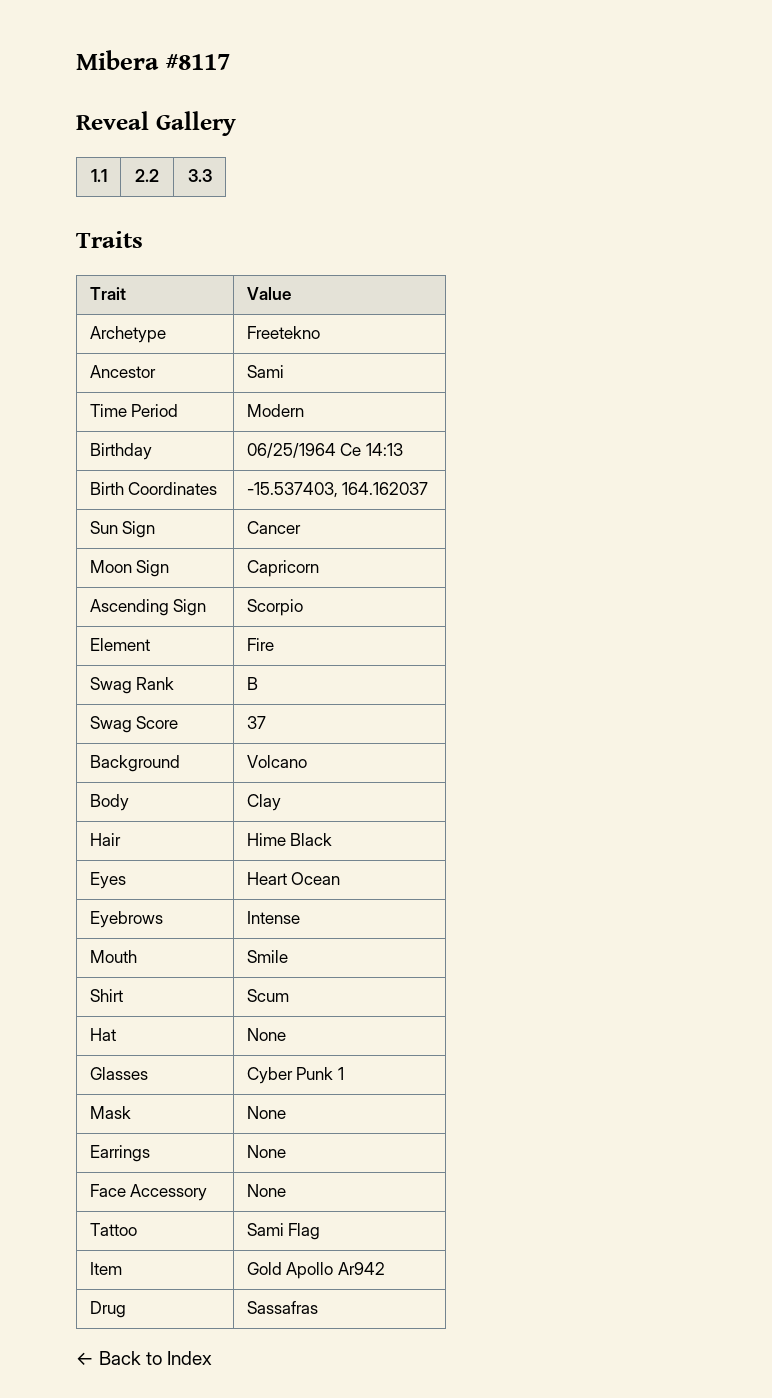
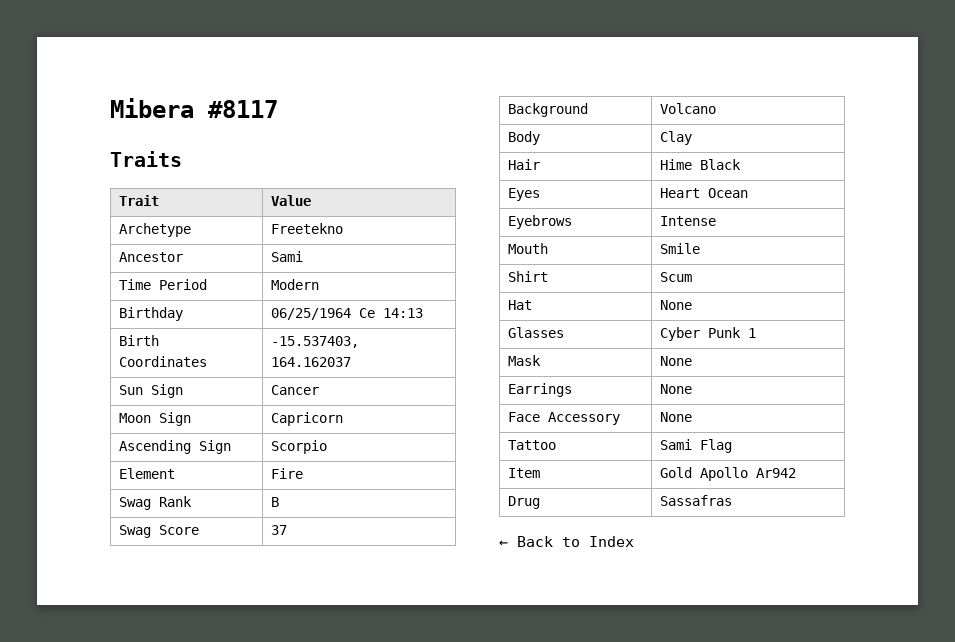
- Reveal Gallery
- 1.1 | 2.2 | 3.3

